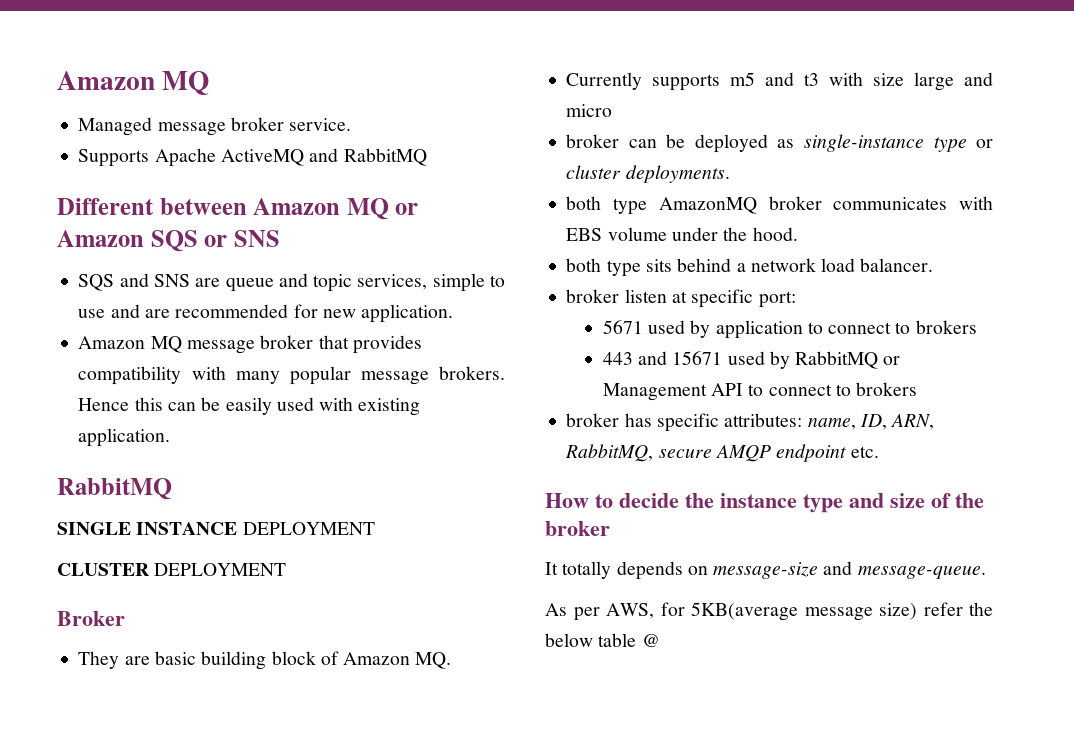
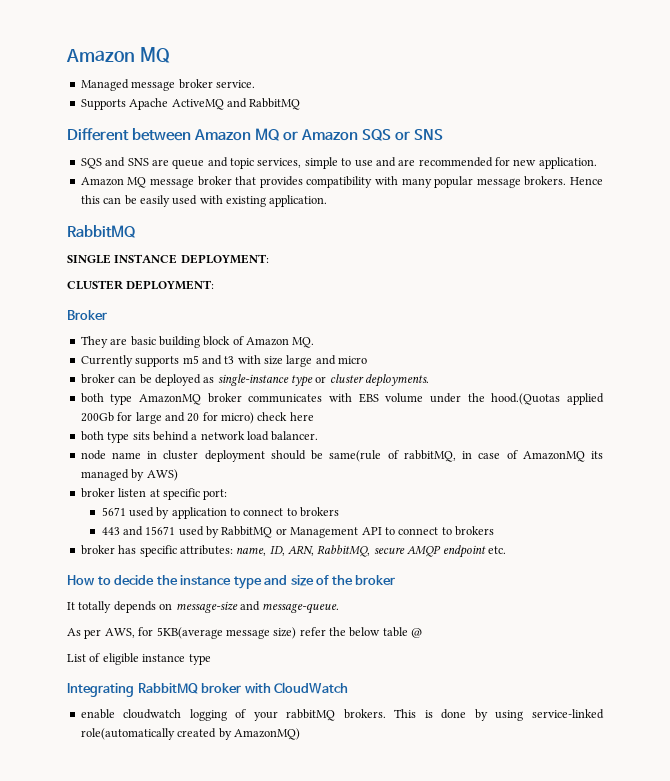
- SINGLE INSTANCE DEPLOYMENT
+ SINGLE INSTANCE DEPLOYMENT:
- CLUSTER DEPLOYMENT
+ CLUSTER DEPLOYMENT:
- both type AmazonMQ broker communicates with EBS volume under the hood.
+ both type AmazonMQ broker communicates with EBS volume under the hood.(Quotas applied 200Gb for large and 20 for micro) check here
+ node name in cluster deployment should be same(rule of rabbitMQ, in case of AmazonMQ its managed by AWS)
+ List of eligible instance type
+ Integrating RabbitMQ broker with CloudWatch
+ enable cloudwatch logging of your rabbitMQ brokers. This is done by using service-linked role(automatically created by AmazonMQ)

